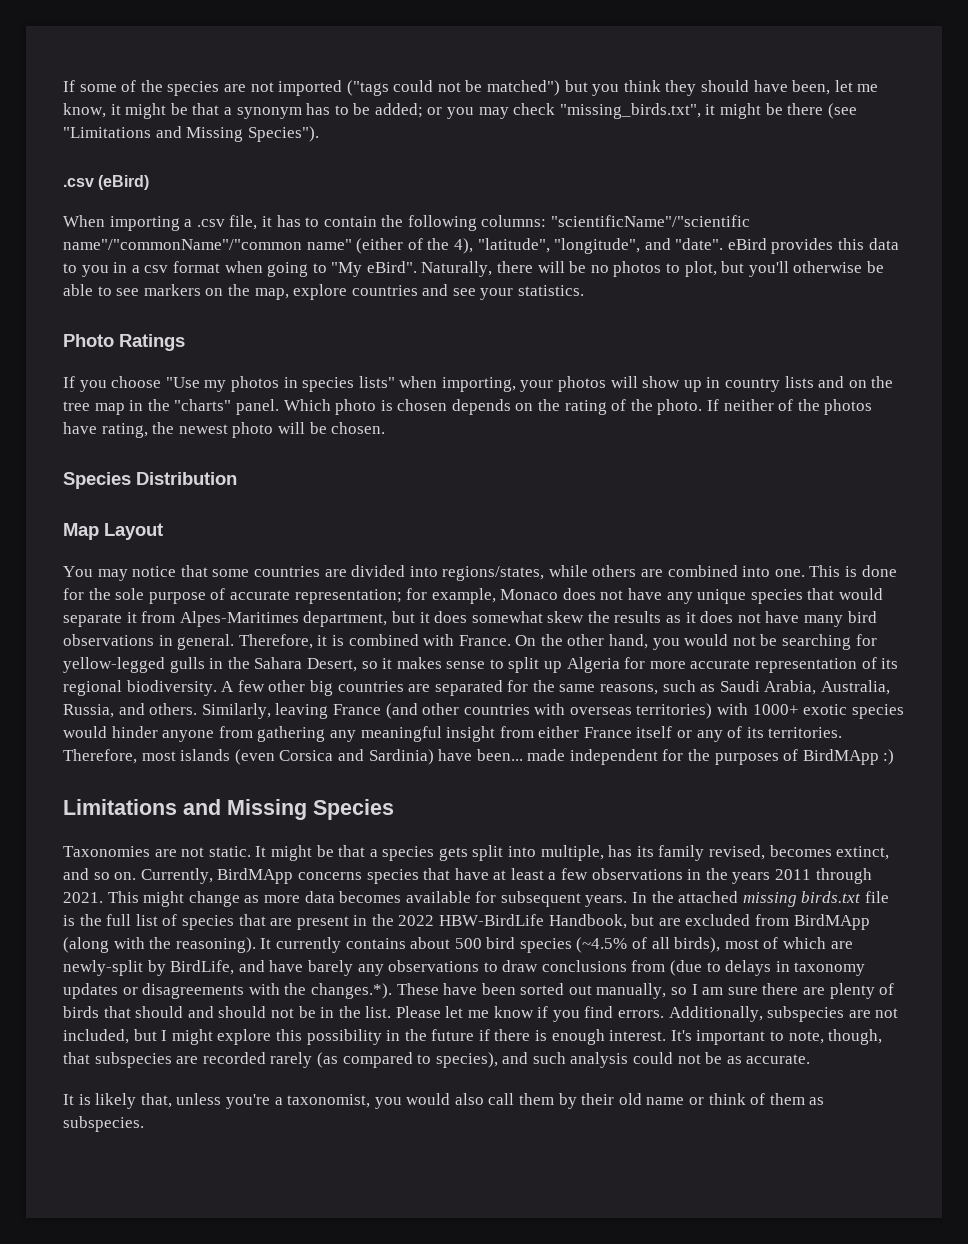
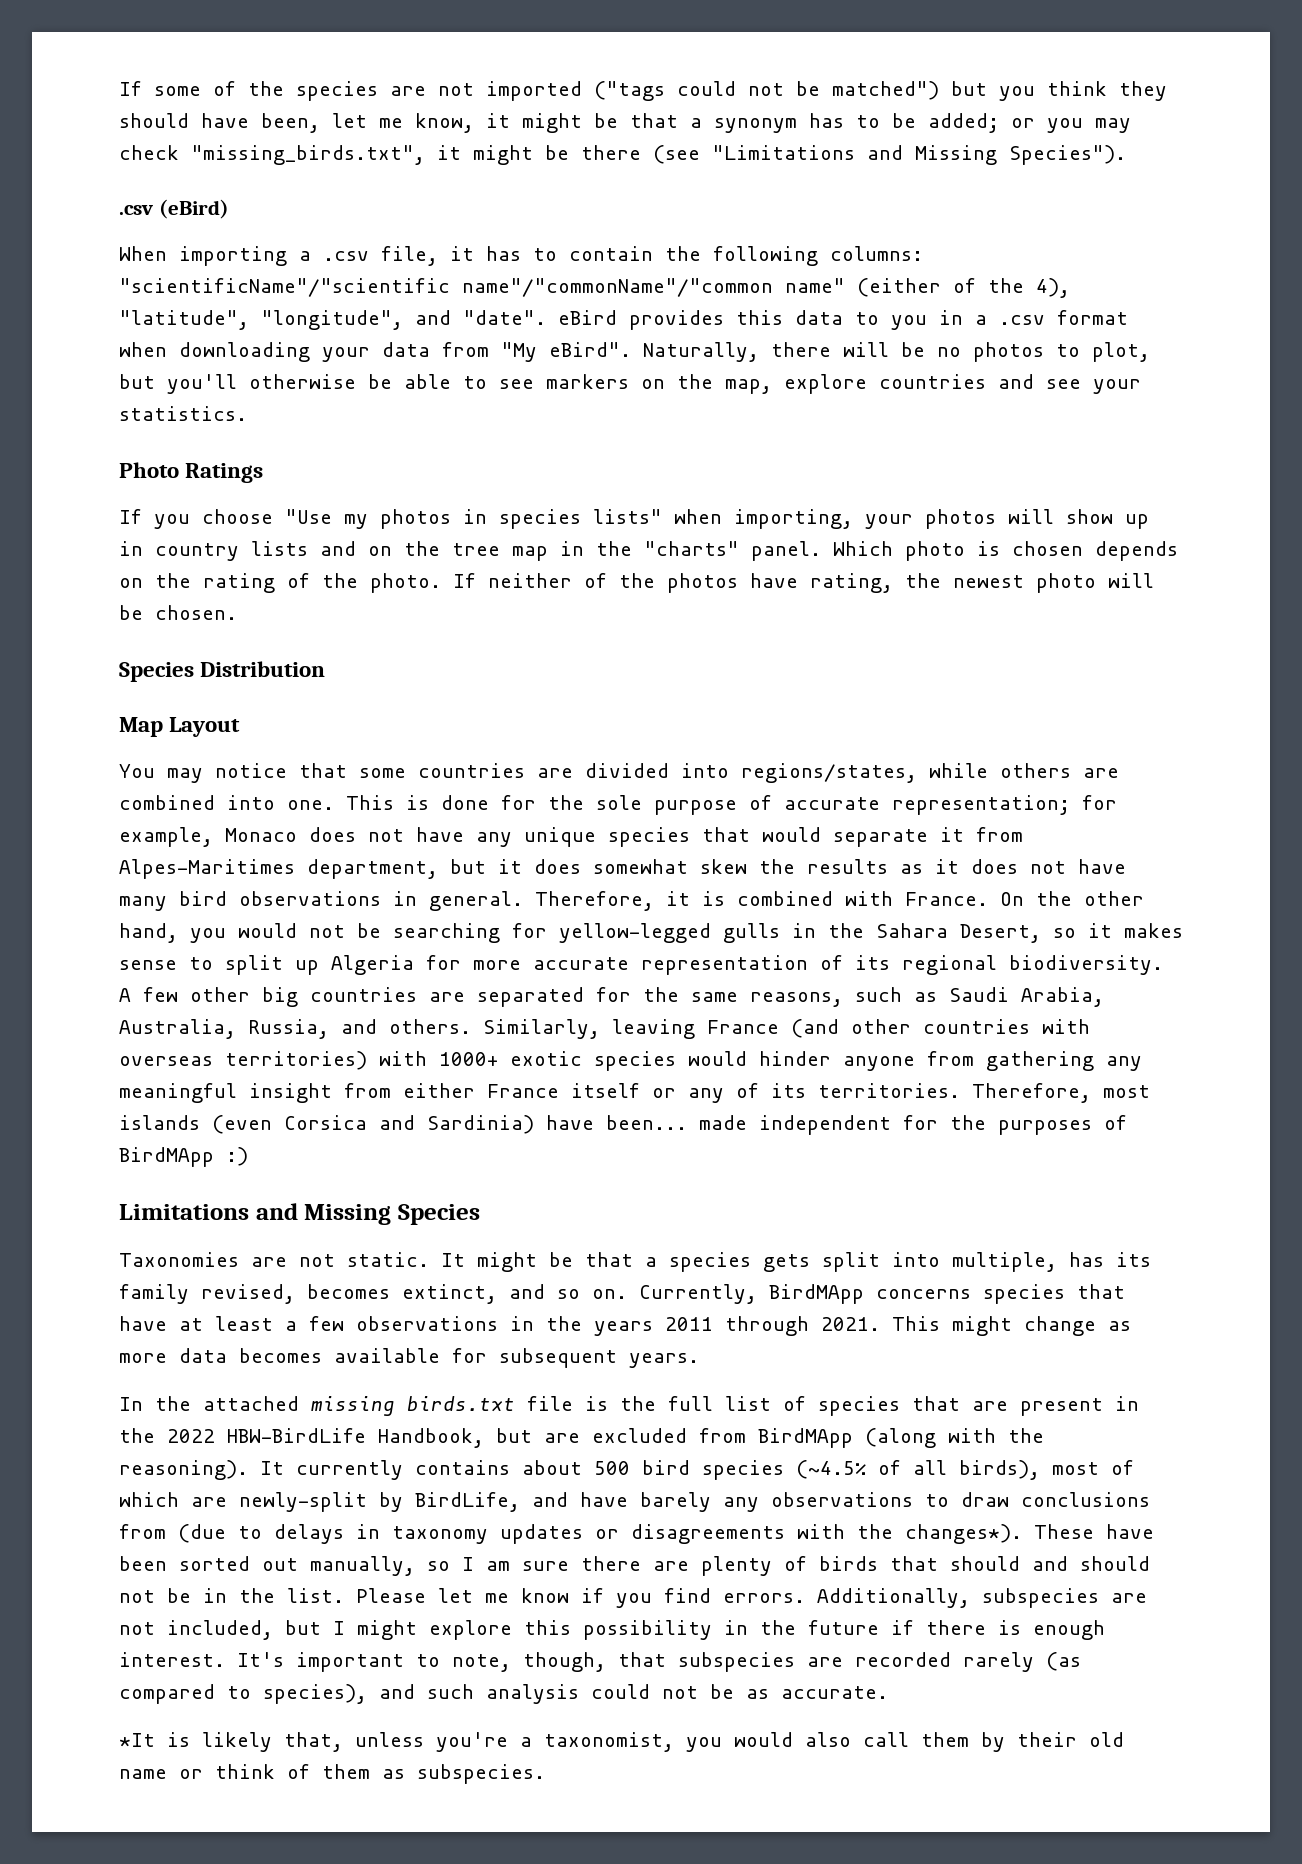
- When importing a .csv file, it has to contain the following columns: "scientificName"/"scientific name"/"commonName"/"common name" (either of the 4), "latitude", "longitude", and "date". eBird provides this data to you in a csv format when going to "My eBird".
+ When importing a .csv file, it has to contain the following columns: "scientificName"/"scientific name"/"commonName"/"common name" (either of the 4), "latitude", "longitude", and "date". eBird provides this data to you in a .csv format when downloading your data from "My eBird".
- This might change as more data becomes available for subsequent years. In the attached missing birds.txt file is the full list of species that are present in the 2022 HBW-BirdLife Handbook, but are excluded from BirdMApp (along with the reasoning).
+ This might change as more data becomes available for subsequent years.
+ In the attached missing birds.txt file is the full list of species that are present in the 2022 HBW-BirdLife Handbook, but are excluded from BirdMApp (along with the reasoning).
- It currently contains about 500 bird species (~4.5% of all birds), most of which are newly-split by BirdLife, and have barely any observations to draw conclusions from (due to delays in taxonomy updates or disagreements with the changes.*). These have been sorted out manually, so I am sure there are plenty of birds that should and should not be in the list.
+ It currently contains about 500 bird species (~4.5% of all birds), most of which are newly-split by BirdLife, and have barely any observations to draw conclusions from (due to delays in taxonomy updates or disagreements with the changes*). These have been sorted out manually, so I am sure there are plenty of birds that should and should not be in the list.
- It is likely that, unless you're a taxonomist, you would also call them by their old name or think of them as subspecies.
+ *It is likely that, unless you're a taxonomist, you would also call them by their old name or think of them as subspecies.

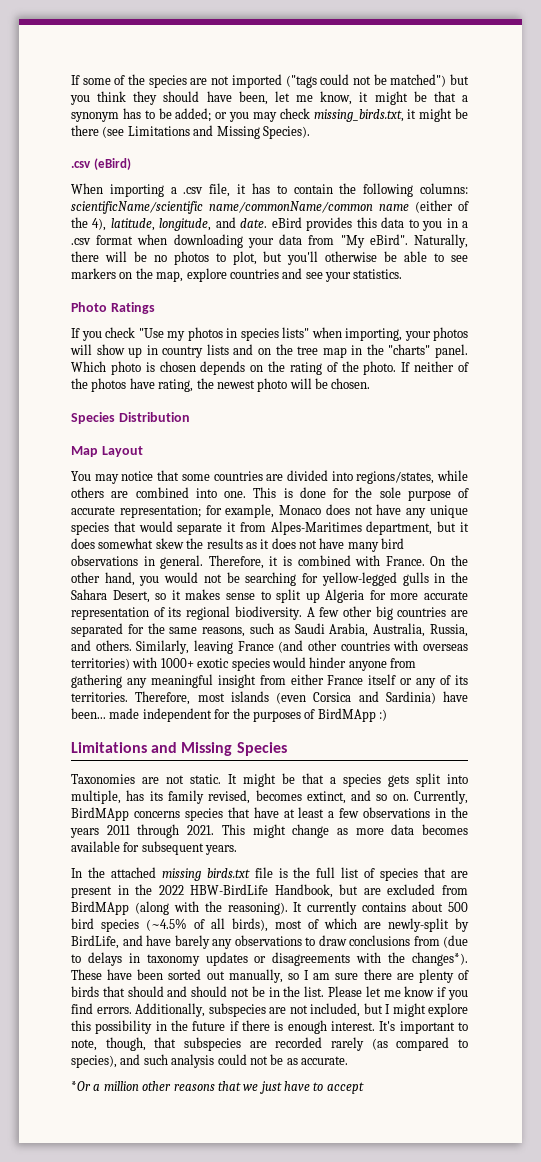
- If some of the species are not imported ("tags could not be matched") but you think they should have been, let me know, it might be that a synonym has to be added; or you may check "missing_birds.txt", it might be there (see "Limitations and Missing Species").
+ If some of the species are not imported ("tags could not be matched") but you think they should have been, let me know, it might be that a synonym has to be added; or you may check missing_birds.txt, it might be there (see Limitations and Missing Species).
- When importing a .csv file, it has to contain the following columns: "scientificName"/"scientific name"/"commonName"/"common name" (either of the 4), "latitude", "longitude", and "date". eBird provides this data to you in a .csv format when downloading your data from "My eBird".
+ When importing a .csv file, it has to contain the following columns: scientificName/scientific name/commonName/common name (either of the 4), latitude, longitude, and date. eBird provides this data to you in a .csv format when downloading your data from "My eBird".
- If you choose "Use my photos in species lists" when importing, your photos will show up in country lists and on the tree map in the "charts" panel.
+ If you check "Use my photos in species lists" when importing, your photos will show up in country lists and on the tree map in the "charts" panel.
- *It is likely that, unless you're a taxonomist, you would also call them by their old name or think of them as subspecies.
+ *Or a million other reasons that we just have to accept

